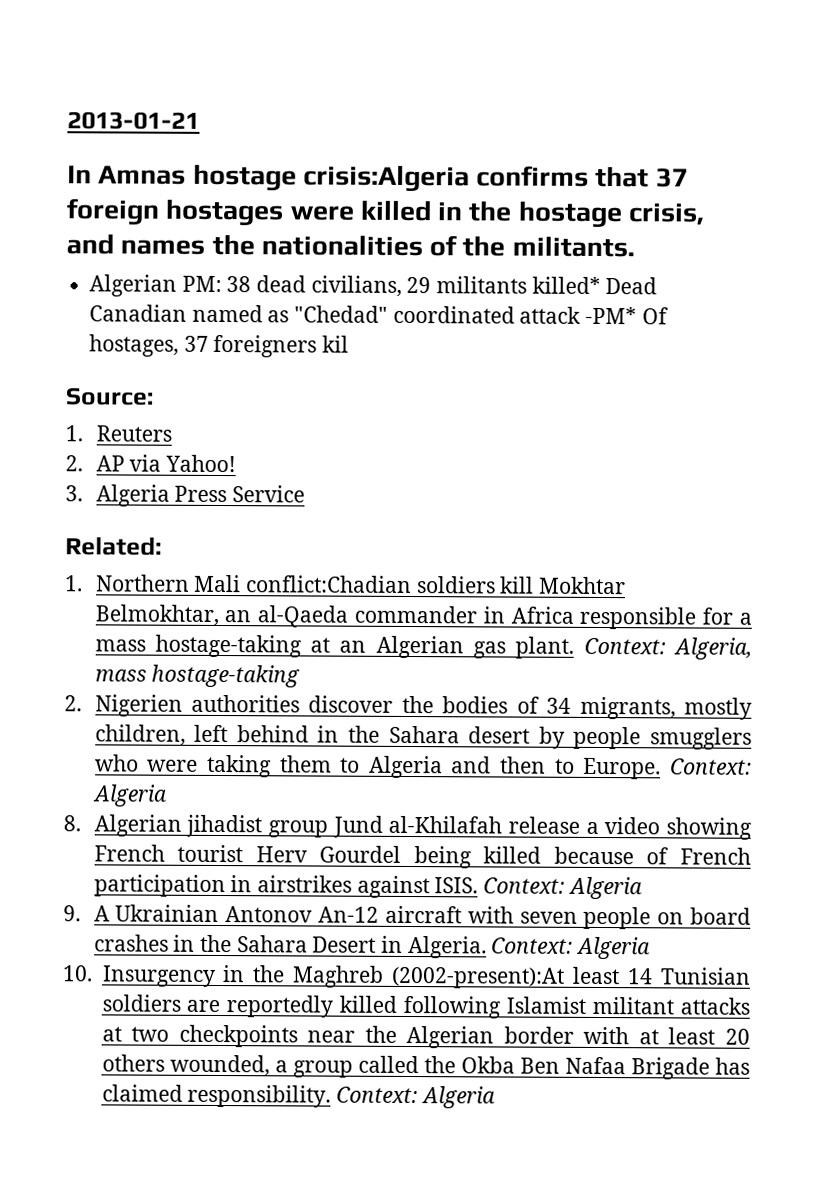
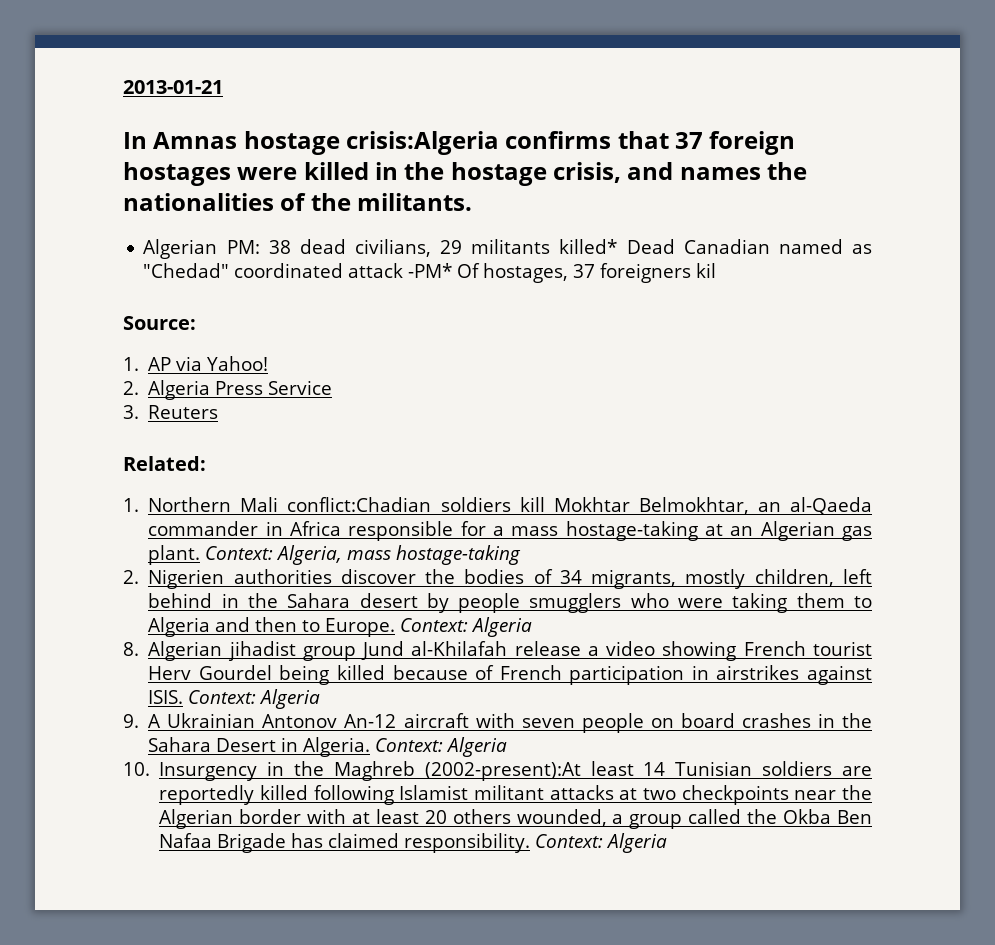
- 1. Reuters
- 2. AP via Yahoo!
+ 1. AP via Yahoo!
- 3. Algeria Press Service
+ 2. Algeria Press Service
+ 3. Reuters

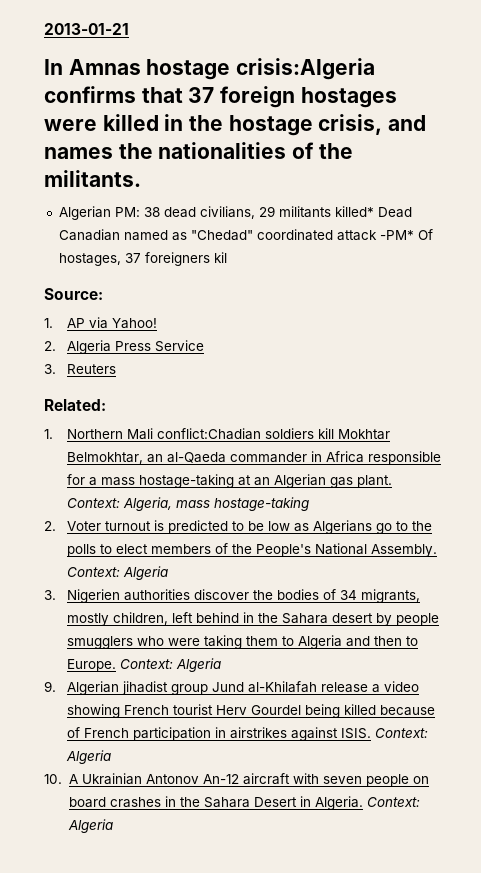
- 2. Nigerien authorities discover the bodies of 34 migrants, mostly children, left behind in the Sahara desert by people smugglers who were taking them to Algeria and then to Europe.
+ 2. Voter turnout is predicted to be low as Algerians go to the polls to elect members of the People's National Assembly. Context: Algeria
+ 3. Nigerien authorities discover the bodies of 34 migrants, mostly children, left behind in the Sahara desert by people smugglers who were taking them to Algeria and then to Europe.
- 8. Algerian jihadist group Jund al-Khilafah release a video showing French tourist Herv Gourdel being killed because of French participation in airstrikes against ISIS.
+ 9. Algerian jihadist group Jund al-Khilafah release a video showing French tourist Herv Gourdel being killed because of French participation in airstrikes against ISIS.
- 9. A Ukrainian Antonov An-12 aircraft with seven people on board crashes in the Sahara Desert in Algeria.
+ 10. A Ukrainian Antonov An-12 aircraft with seven people on board crashes in the Sahara Desert in Algeria.
- 10. Insurgency in the Maghreb (2002-present):At least 14 Tunisian soldiers are reportedly killed following Islamist militant attacks at two checkpoints near the Algerian border with at least 20 others wounded, a group called the Okba Ben Nafaa Brigade has claimed responsibility. Context: Algeria

